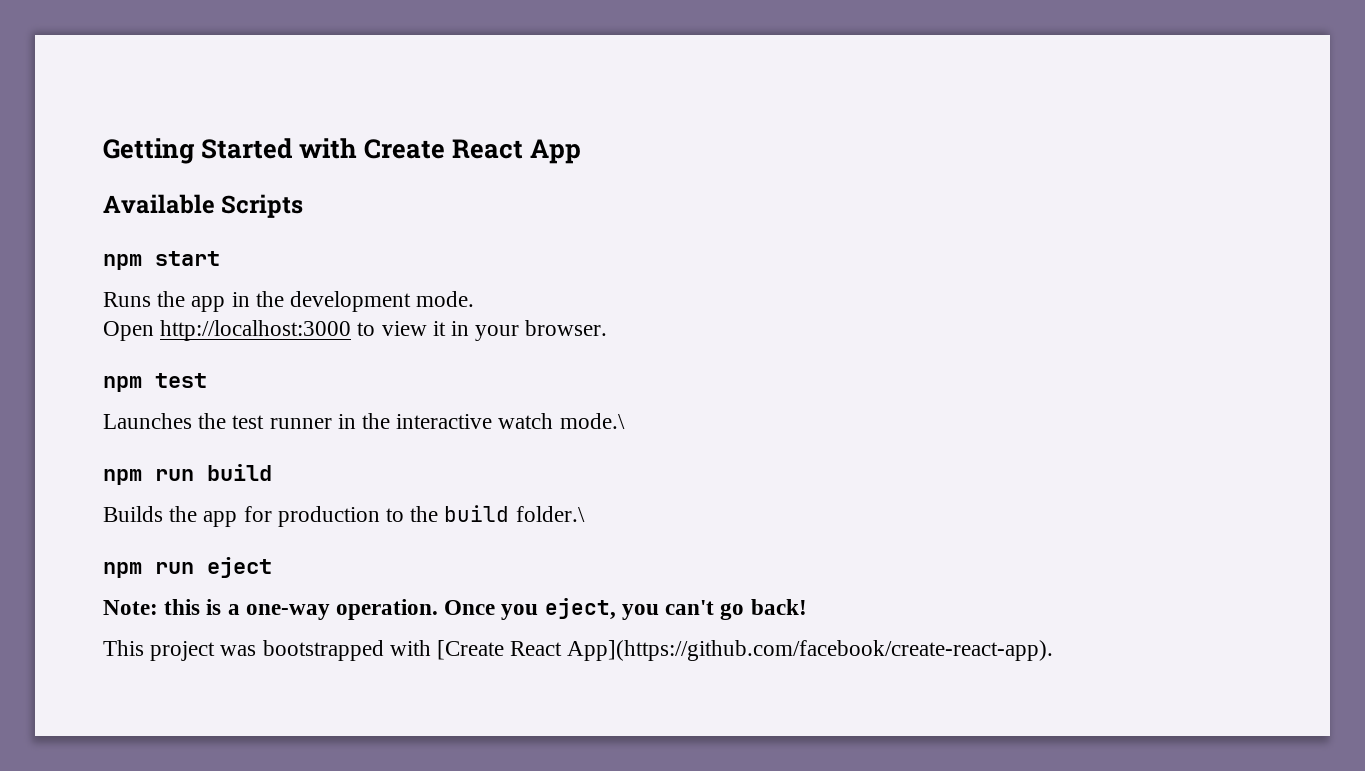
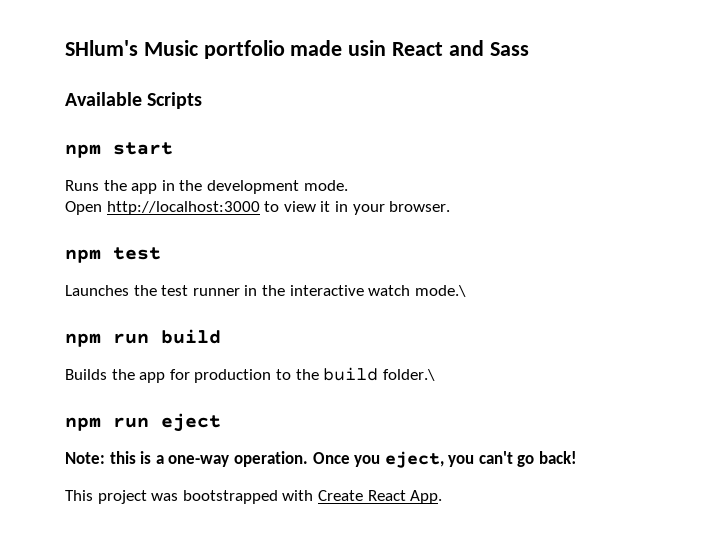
- Getting Started with Create React App
+ SHlum's Music portfolio made usin React and Sass
- This project was bootstrapped with [Create React App](https://github.com/facebook/create-react-app).
+ This project was bootstrapped with Create React App.

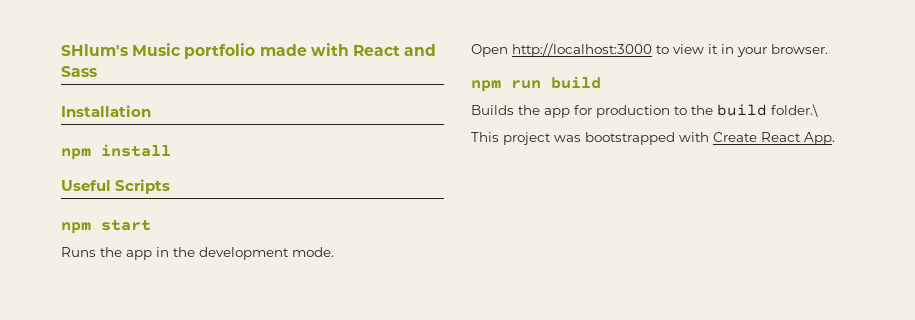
- SHlum's Music portfolio made usin React and Sass
+ SHlum's Music portfolio made with React and Sass
- Available Scripts
+ Installation
+ npm install
+ Useful Scripts
- npm test
- Launches the test runner in the interactive watch mode.\
- npm run eject
- Note: this is a one-way operation. Once you eject, you can't go back!

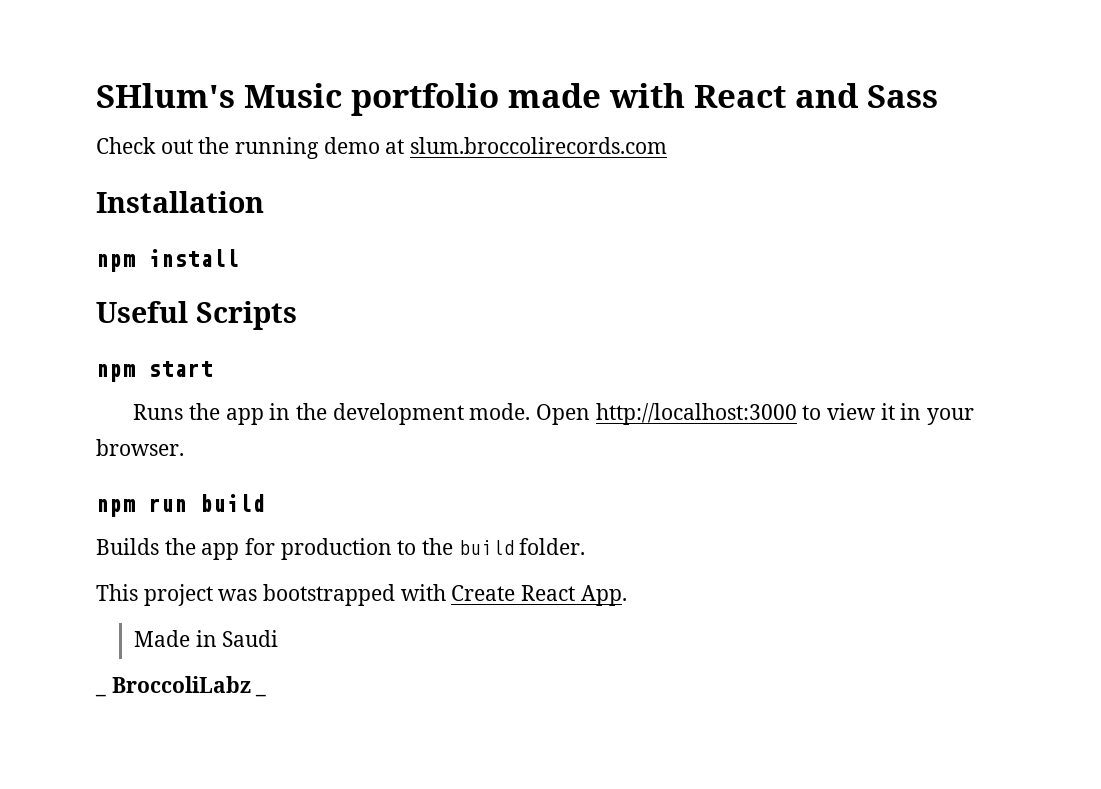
+ Check out the running demo at slum.broccolirecords.com
- Runs the app in the development mode.
- Open http://localhost:3000 to view it in your browser.
+ Runs the app in the development mode. Open http://localhost:3000 to view it in your browser.
- Builds the app for production to the build folder.\
+ Builds the app for production to the build folder.
+ Made in Saudi
+ _ BroccoliLabz _

